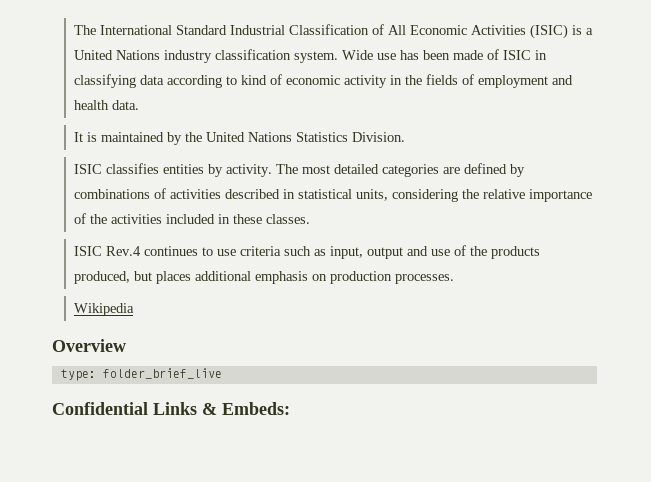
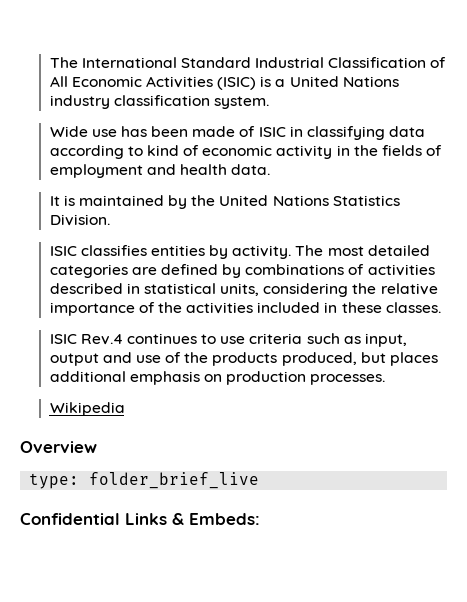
- The International Standard Industrial Classification of All Economic Activities (ISIC) is a United Nations industry classification system. Wide use has been made of ISIC in classifying data according to kind of economic activity in the fields of employment and health data.
+ The International Standard Industrial Classification of All Economic Activities (ISIC) is a United Nations industry classification system.
+ Wide use has been made of ISIC in classifying data according to kind of economic activity in the fields of employment and health data.

